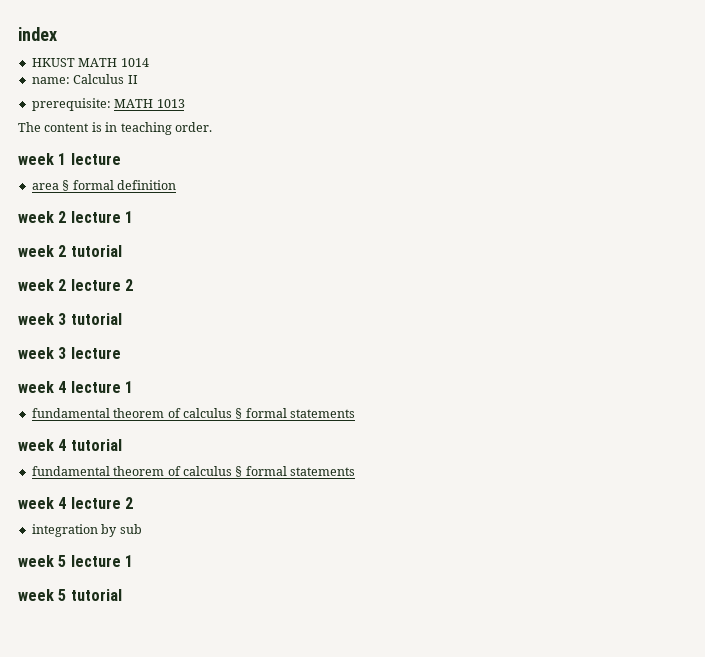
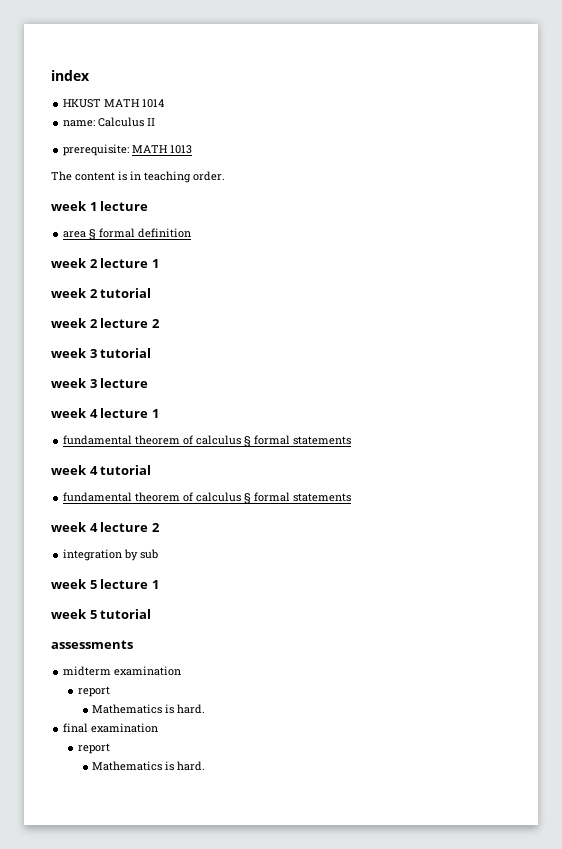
+ assessments
+ midterm examination
+ report
+ Mathematics is hard.
+ final examination
+ report
+ Mathematics is hard.

